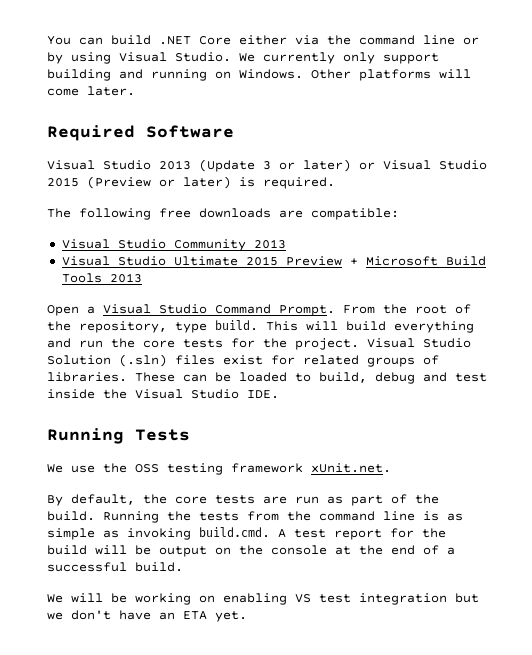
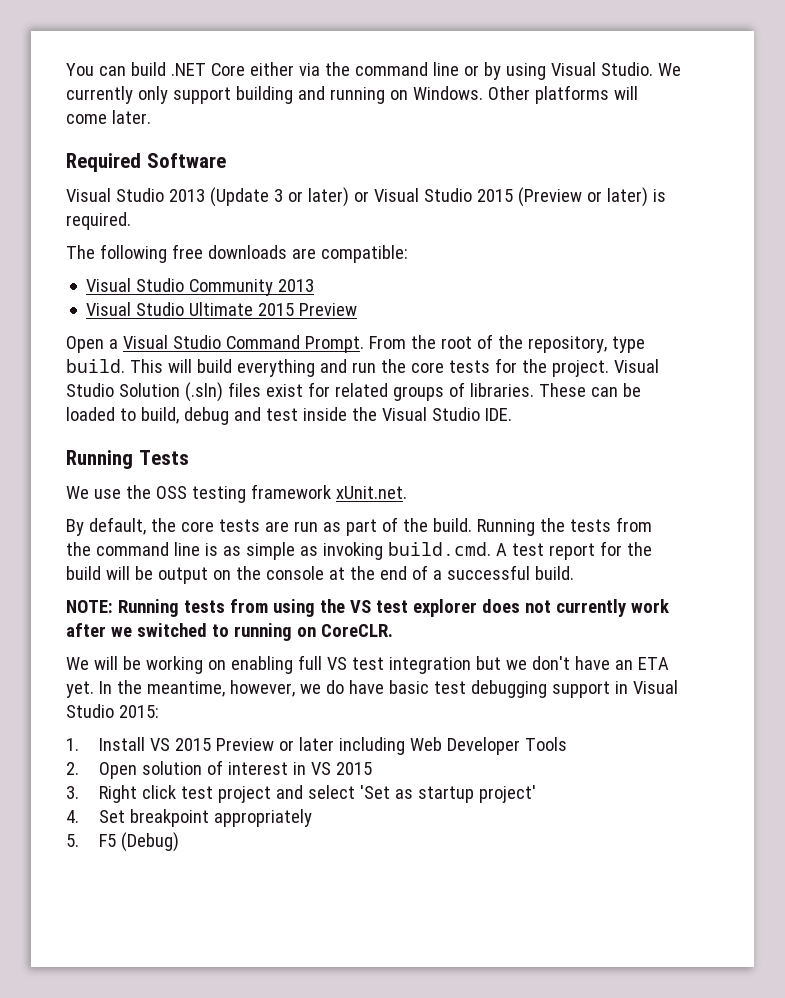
- Visual Studio Ultimate 2015 Preview + Microsoft Build Tools 2013
+ Visual Studio Ultimate 2015 Preview
+ NOTE: Running tests from using the VS test explorer does not currently work after we switched to running on CoreCLR.
- We will be working on enabling VS test integration but we don't have an ETA yet.
+ We will be working on enabling full VS test integration but we don't have an ETA yet.
+ In the meantime, however, we do have basic test debugging support in Visual Studio 2015:
+ 1. Install VS 2015 Preview or later including Web Developer Tools
+ 2. Open solution of interest in VS 2015
+ 3. Right click test project and select 'Set as startup project'
+ 4. Set breakpoint appropriately
+ 5. F5 (Debug)

